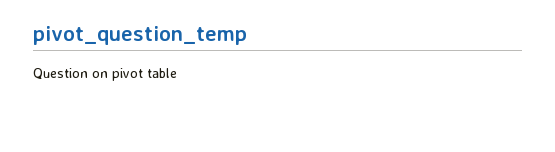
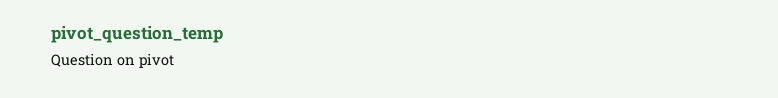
- Question on pivot table
+ Question on pivot

